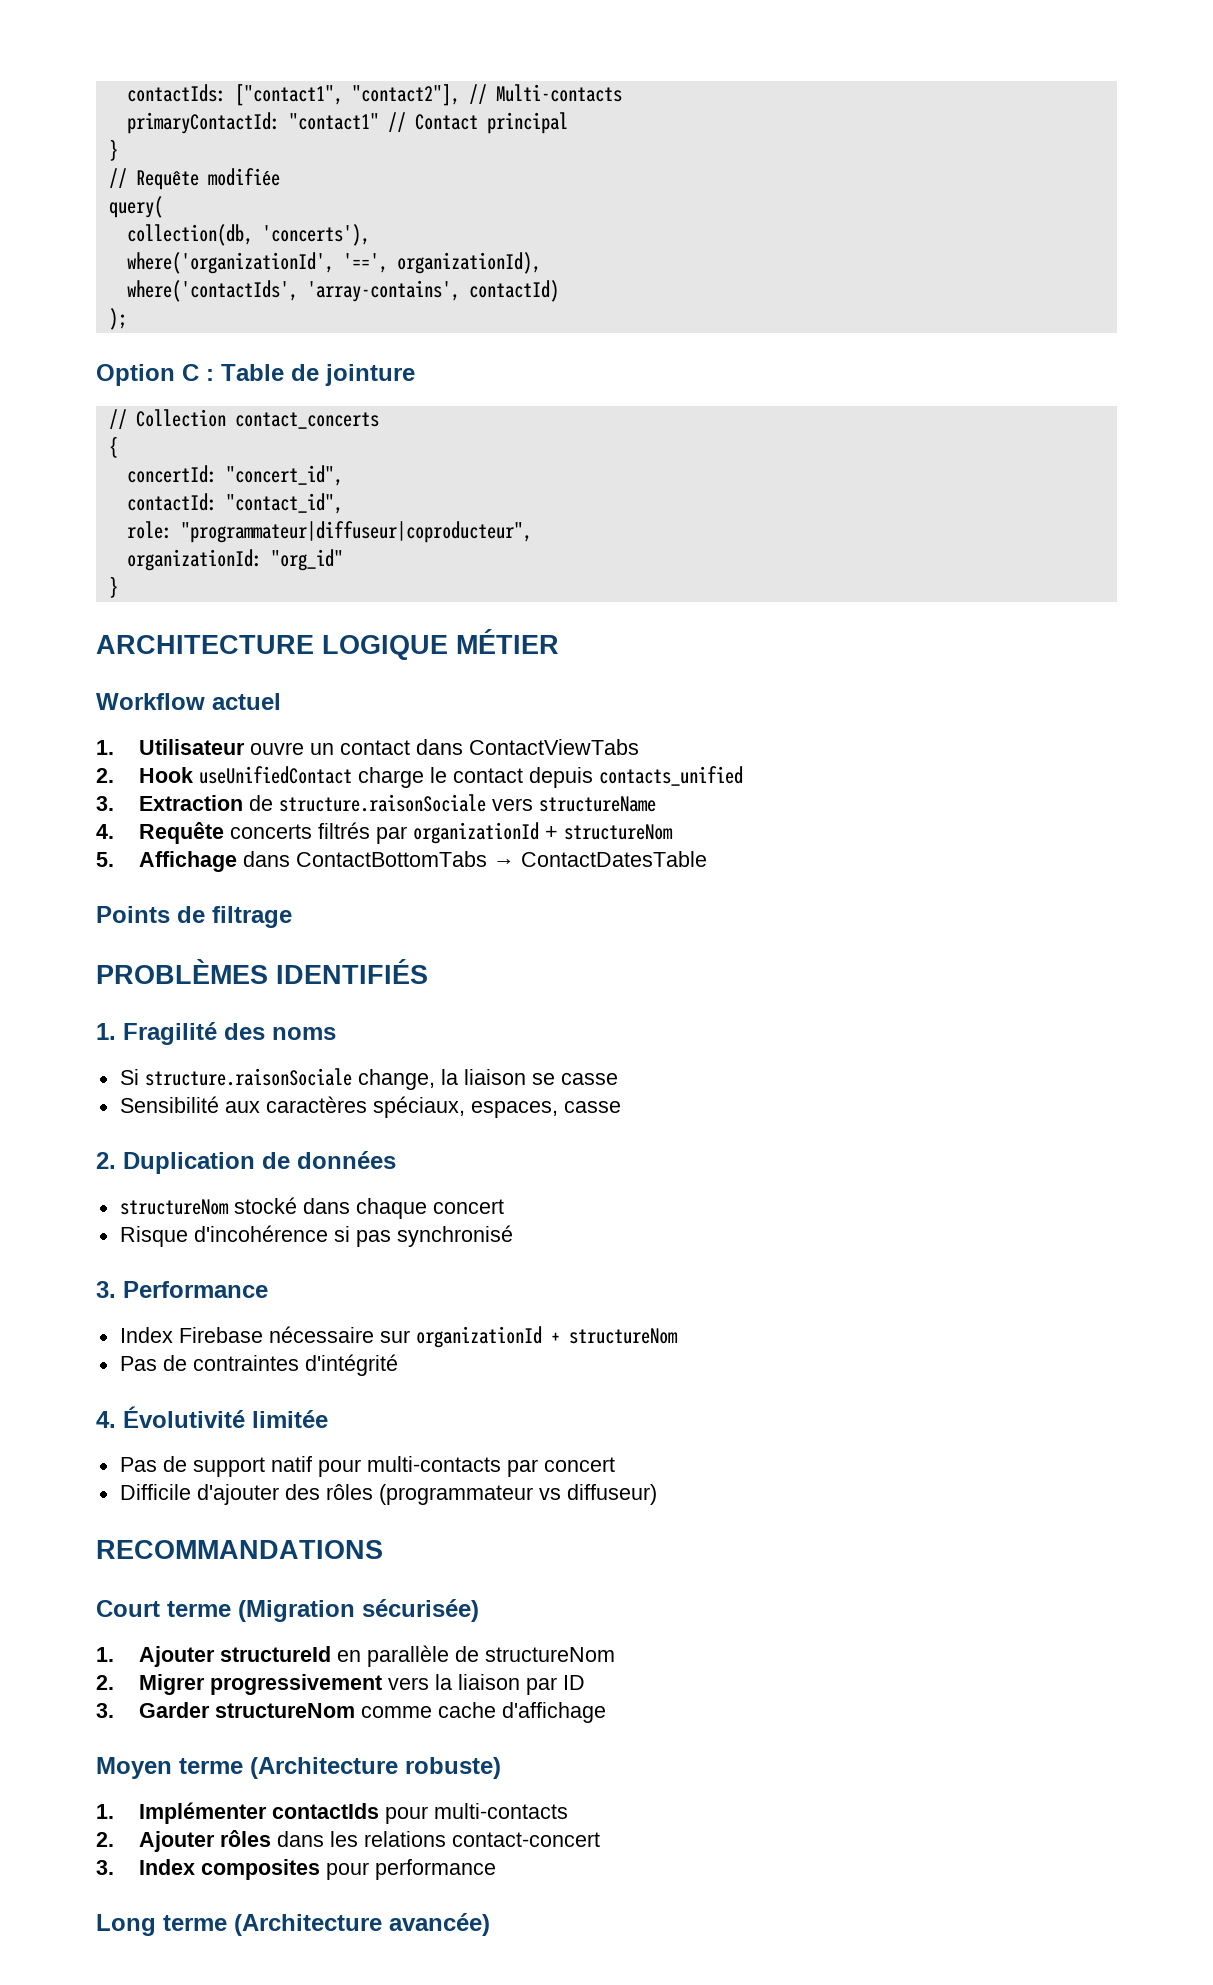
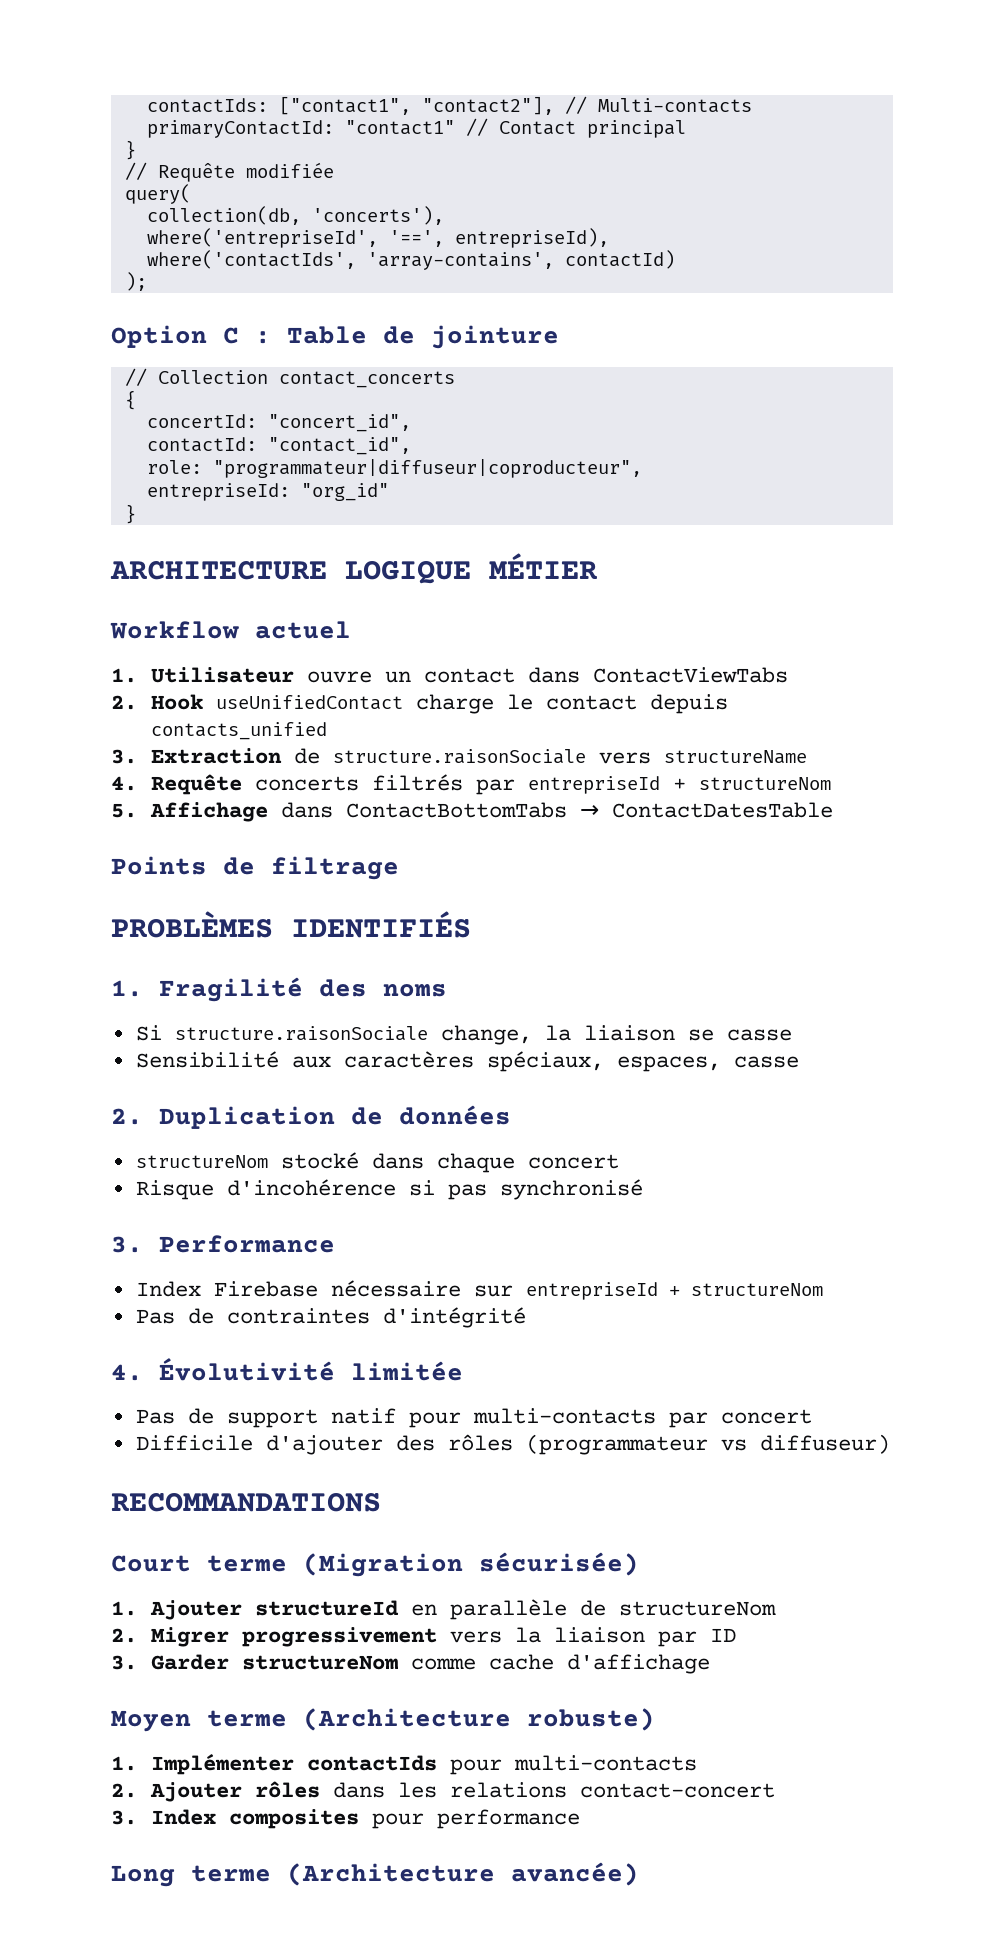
- where('organizationId', '==', organizationId),
+ where('entrepriseId', '==', entrepriseId),
- organizationId: "org_id"
+ entrepriseId: "org_id"
- 4. Requête concerts filtrés par organizationId + structureNom
+ 4. Requête concerts filtrés par entrepriseId + structureNom
- Index Firebase nécessaire sur organizationId + structureNom
+ Index Firebase nécessaire sur entrepriseId + structureNom

